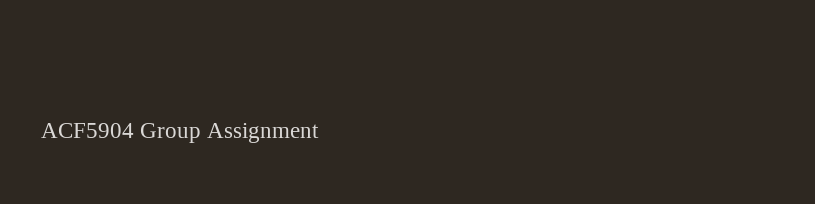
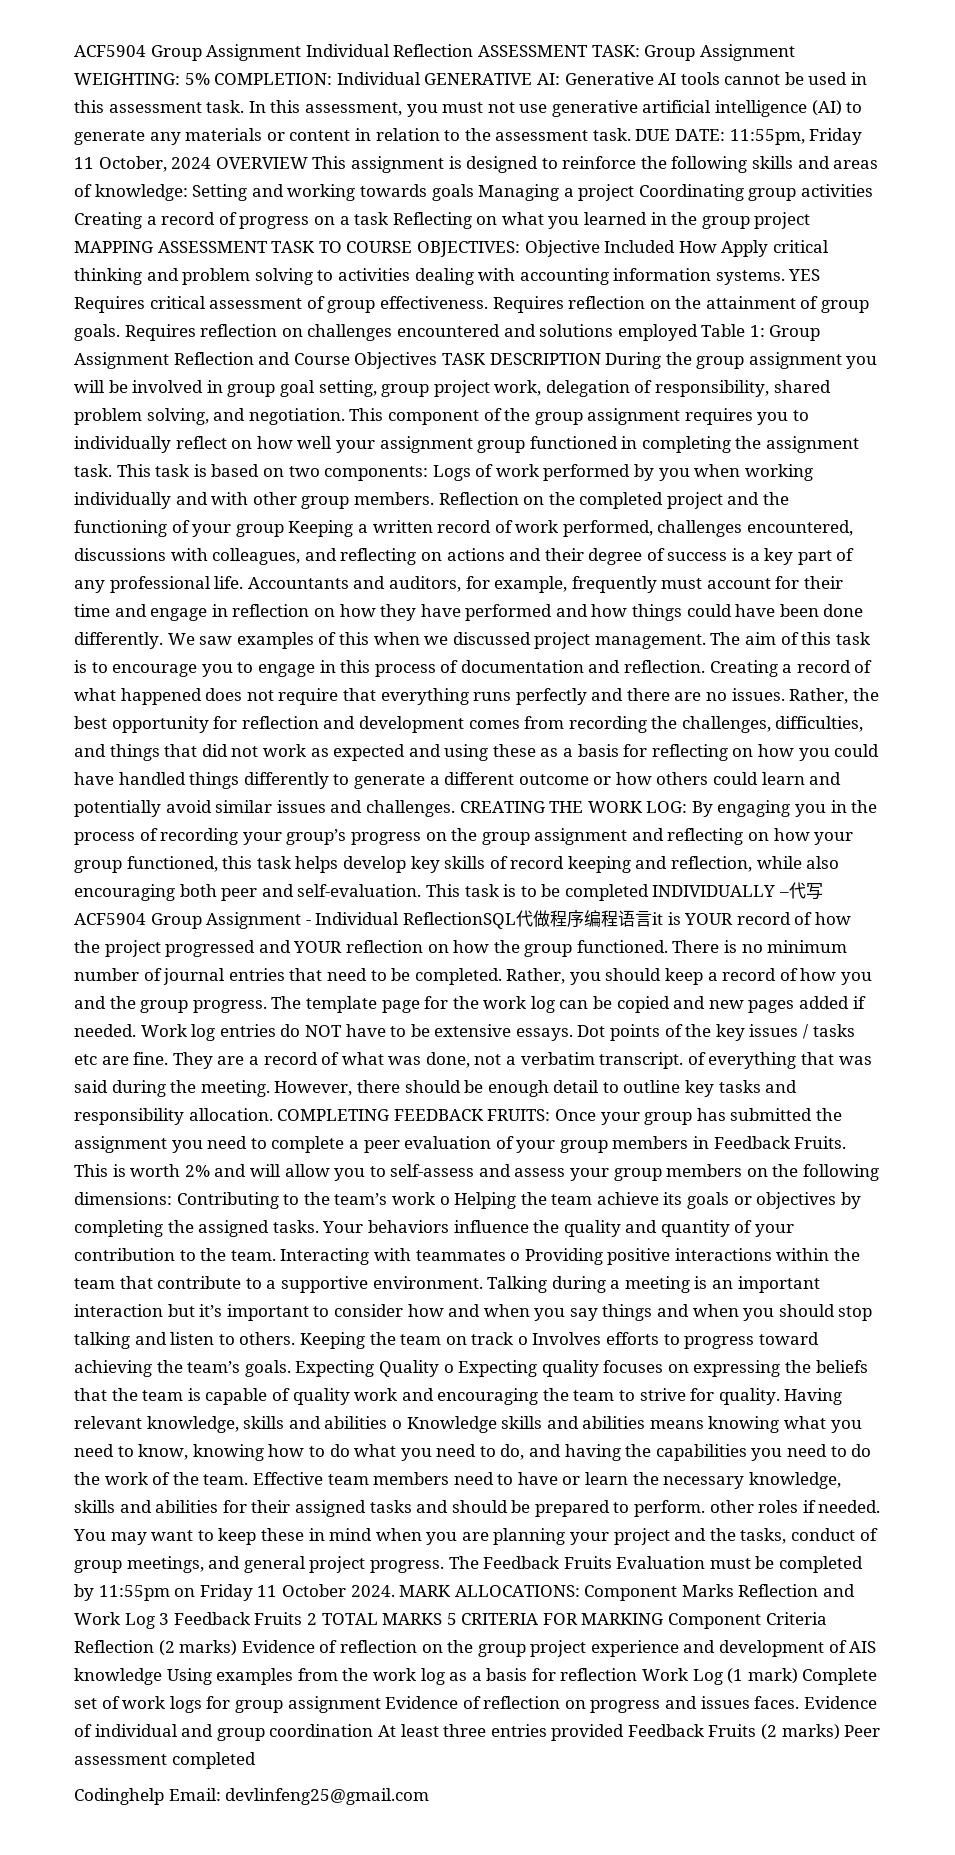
- ACF5904 Group Assignment
+ ACF5904 Group Assignment Individual Reflection ASSESSMENT TASK: Group Assignment WEIGHTING: 5% COMPLETION: Individual GENERATIVE AI: Generative AI tools cannot be used in this assessment task. In this assessment, you must not use generative artificial intelligence (AI) to generate any materials or content in relation to the assessment task. DUE DATE: 11:55pm, Friday 11 October, 2024 OVERVIEW This assignment is designed to reinforce the following skills and areas of knowledge: Setting and working towards goals Managing a project Coordinating group activities Creating a record of progress on a task Reflecting on what you learned in the group project MAPPING ASSESSMENT TASK TO COURSE OBJECTIVES: Objective Included How Apply critical thinking and problem solving to activities dealing with accounting information systems. YES Requires critical assessment of group effectiveness. Requires reflection on the attainment of group goals. Requires reflection on challenges encountered and solutions employed Table 1: Group Assignment Reflection and Course Objectives TASK DESCRIPTION During the group assignment you will be involved in group goal setting, group project work, delegation of responsibility, shared problem solving, and negotiation. This component of the group assignment requires you to individually reflect on how well your assignment group functioned in completing the assignment task. This task is based on two components: Logs of work performed by you when working individually and with other group members. Reflection on the completed project and the functioning of your group Keeping a written record of work performed, challenges encountered, discussions with colleagues, and reflecting on actions and their degree of success is a key part of any professional life. Accountants and auditors, for example, frequently must account for their time and engage in reflection on how they have performed and how things could have been done differently. We saw examples of this when we discussed project management. The aim of this task is to encourage you to engage in this process of documentation and reflection. Creating a record of what happened does not require that everything runs perfectly and there are no issues. Rather, the best opportunity for reflection and development comes from recording the challenges, difficulties, and things that did not work as expected and using these as a basis for reflecting on how you could have handled things differently to generate a different outcome or how others could learn and potentially avoid similar issues and challenges. CREATING THE WORK LOG: By engaging you in the process of recording your group’s progress on the group assignment and reflecting on how your group functioned, this task helps develop key skills of record keeping and reflection, while also encouraging both peer and self-evaluation. This task is to be completed INDIVIDUALLY –代写ACF5904 Group Assignment - Individual ReflectionSQL代做程序编程语言it is YOUR record of how the project progressed and YOUR reflection on how the group functioned. There is no minimum number of journal entries that need to be completed. Rather, you should keep a record of how you and the group progress. The template page for the work log can be copied and new pages added if needed. Work log entries do NOT have to be extensive essays. Dot points of the key issues / tasks etc are fine. They are a record of what was done, not a verbatim transcript. of everything that was said during the meeting. However, there should be enough detail to outline key tasks and responsibility allocation. COMPLETING FEEDBACK FRUITS: Once your group has submitted the assignment you need to complete a peer evaluation of your group members in Feedback Fruits. This is worth 2% and will allow you to self-assess and assess your group members on the following dimensions: Contributing to the team’s work o Helping the team achieve its goals or objectives by completing the assigned tasks. Your behaviors influence the quality and quantity of your contribution to the team. Interacting with teammates o Providing positive interactions within the team that contribute to a supportive environment. Talking during a meeting is an important interaction but it’s important to consider how and when you say things and when you should stop talking and listen to others. Keeping the team on track o Involves efforts to progress toward achieving the team’s goals. Expecting Quality o Expecting quality focuses on expressing the beliefs that the team is capable of quality work and encouraging the team to strive for quality. Having relevant knowledge, skills and abilities o Knowledge skills and abilities means knowing what you need to know, knowing how to do what you need to do, and having the capabilities you need to do the work of the team. Effective team members need to have or learn the necessary knowledge, skills and abilities for their assigned tasks and should be prepared to perform. other roles if needed. You may want to keep these in mind when you are planning your project and the tasks, conduct of group meetings, and general project progress. The Feedback Fruits Evaluation must be completed by 11:55pm on Friday 11 October 2024. MARK ALLOCATIONS: Component Marks Reflection and Work Log 3 Feedback Fruits 2 TOTAL MARKS 5 CRITERIA FOR MARKING Component Criteria Reflection (2 marks) Evidence of reflection on the group project experience and development of AIS knowledge Using examples from the work log as a basis for reflection Work Log (1 mark) Complete set of work logs for group assignment Evidence of reflection on progress and issues faces. Evidence of individual and group coordination At least three entries provided Feedback Fruits (2 marks) Peer assessment completed
+ Codinghelp Email: devlinfeng25@gmail.com

